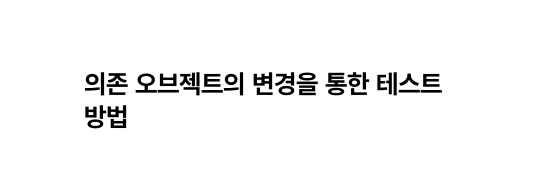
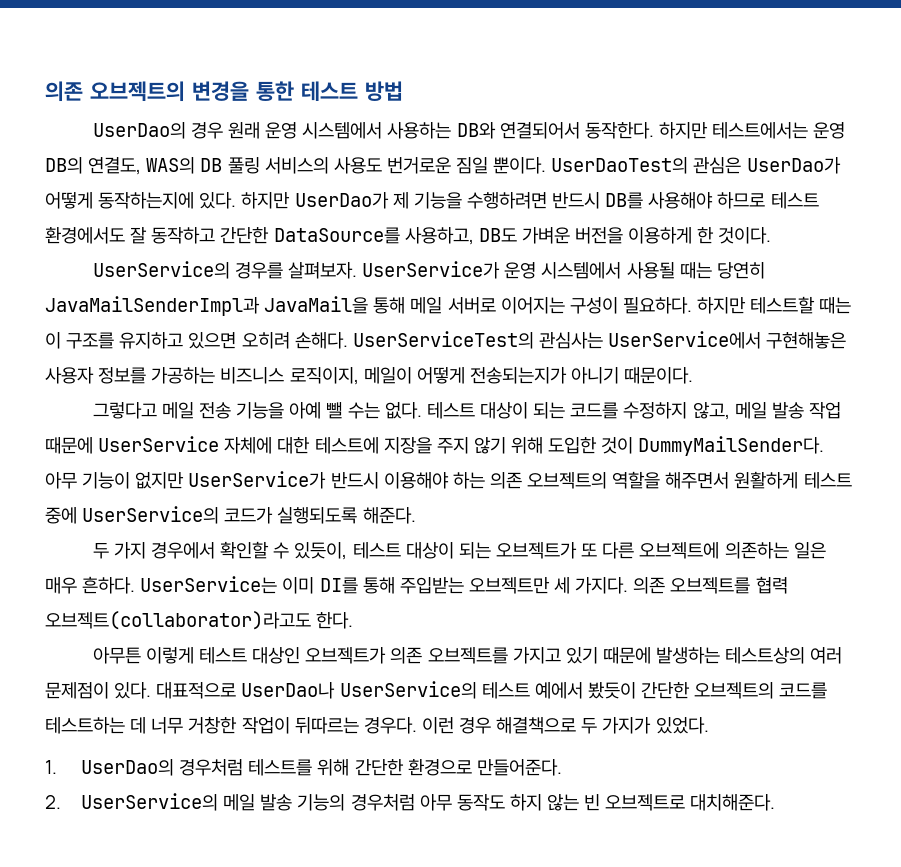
+ UserDao의 경우 원래 운영 시스템에서 사용하는 DB와 연결되어서 동작한다. 하지만 테스트에서는 운영 DB의 연결도, WAS의 DB 풀링 서비스의 사용도 번거로운 짐일 뿐이다. UserDaoTest의 관심은 UserDao가 어떻게 동작하는지에 있다. 하지만 UserDao가 제 기능을 수행하려면 반드시 DB를 사용해야 하므로 테스트 환경에서도 잘 동작하고 간단한 DataSource를 사용하고, DB도 가벼운 버전을 이용하게 한 것이다.
+ UserService의 경우를 살펴보자. UserService가 운영 시스템에서 사용될 때는 당연히 JavaMailSenderImpl과 JavaMail을 통해 메일 서버로 이어지는 구성이 필요하다. 하지만 테스트할 때는 이 구조를 유지하고 있으면 오히려 손해다. UserServiceTest의 관심사는 UserService에서 구현해놓은 사용자 정보를 가공하는 비즈니스 로직이지, 메일이 어떻게 전송되는지가 아니기 때문이다.
+ 그렇다고 메일 전송 기능을 아예 뺄 수는 없다. 테스트 대상이 되는 코드를 수정하지 않고, 메일 발송 작업 때문에 UserService 자체에 대한 테스트에 지장을 주지 않기 위해 도입한 것이 DummyMailSender다. 아무 기능이 없지만 UserService가 반드시 이용해야 하는 의존 오브젝트의 역할을 해주면서 원활하게 테스트 중에 UserService의 코드가 실행되도록 해준다.
+ 두 가지 경우에서 확인할 수 있듯이, 테스트 대상이 되는 오브젝트가 또 다른 오브젝트에 의존하는 일은 매우 흔하다. UserService는 이미 DI를 통해 주입받는 오브젝트만 세 가지다. 의존 오브젝트를 협력 오브젝트(collaborator)라고도 한다.
+ 아무튼 이렇게 테스트 대상인 오브젝트가 의존 오브젝트를 가지고 있기 때문에 발생하는 테스트상의 여러 문제점이 있다. 대표적으로 UserDao나 UserService의 테스트 예에서 봤듯이 간단한 오브젝트의 코드를 테스트하는 데 너무 거창한 작업이 뒤따르는 경우다. 이런 경우 해결책으로 두 가지가 있었다.
+ 1. UserDao의 경우처럼 테스트를 위해 간단한 환경으로 만들어준다.
+ 2. UserService의 메일 발송 기능의 경우처럼 아무 동작도 하지 않는 빈 오브젝트로 대치해준다.

